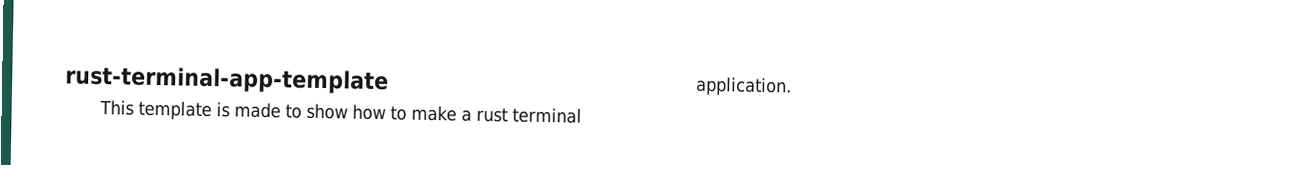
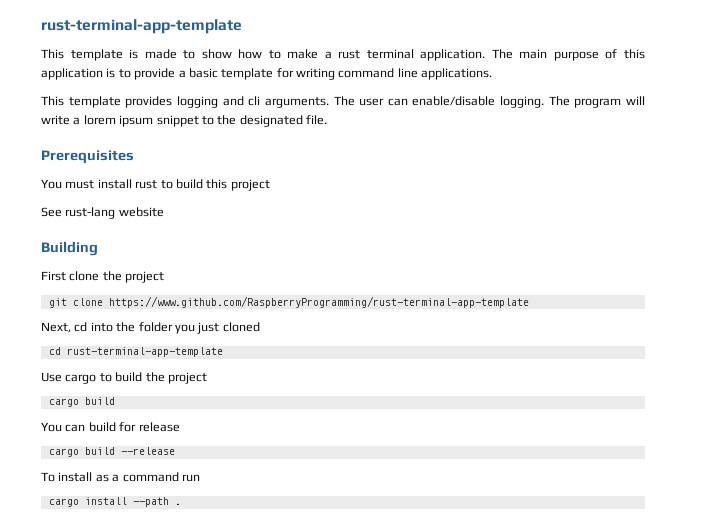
+ The main purpose of this application is to provide a basic template for writing command line applications.
+ This template provides logging and cli arguments. The user can enable/disable logging. The program will write a lorem ipsum snippet to the designated file.
+ Prerequisites
+ You must install rust to build this project
+ See rust-lang website
+ Building
+ First clone the project
+ git clone https://www.github.com/RaspberryProgramming/rust-terminal-app-template
+ Next, cd into the folder you just cloned
+ cd rust-terminal-app-template
+ Use cargo to build the project
+ cargo build
+ You can build for release
+ cargo build --release
+ To install as a command run
+ cargo install --path .

